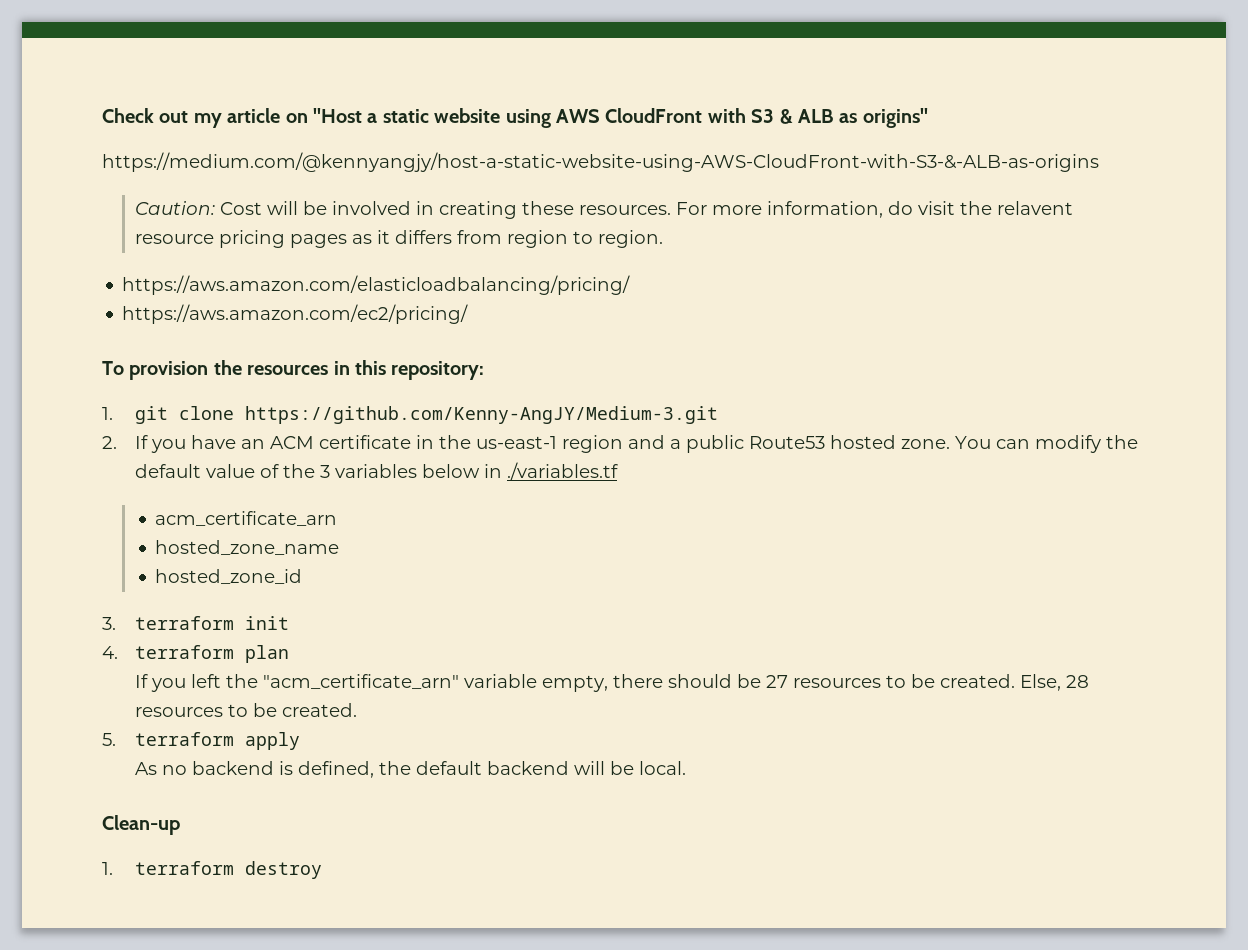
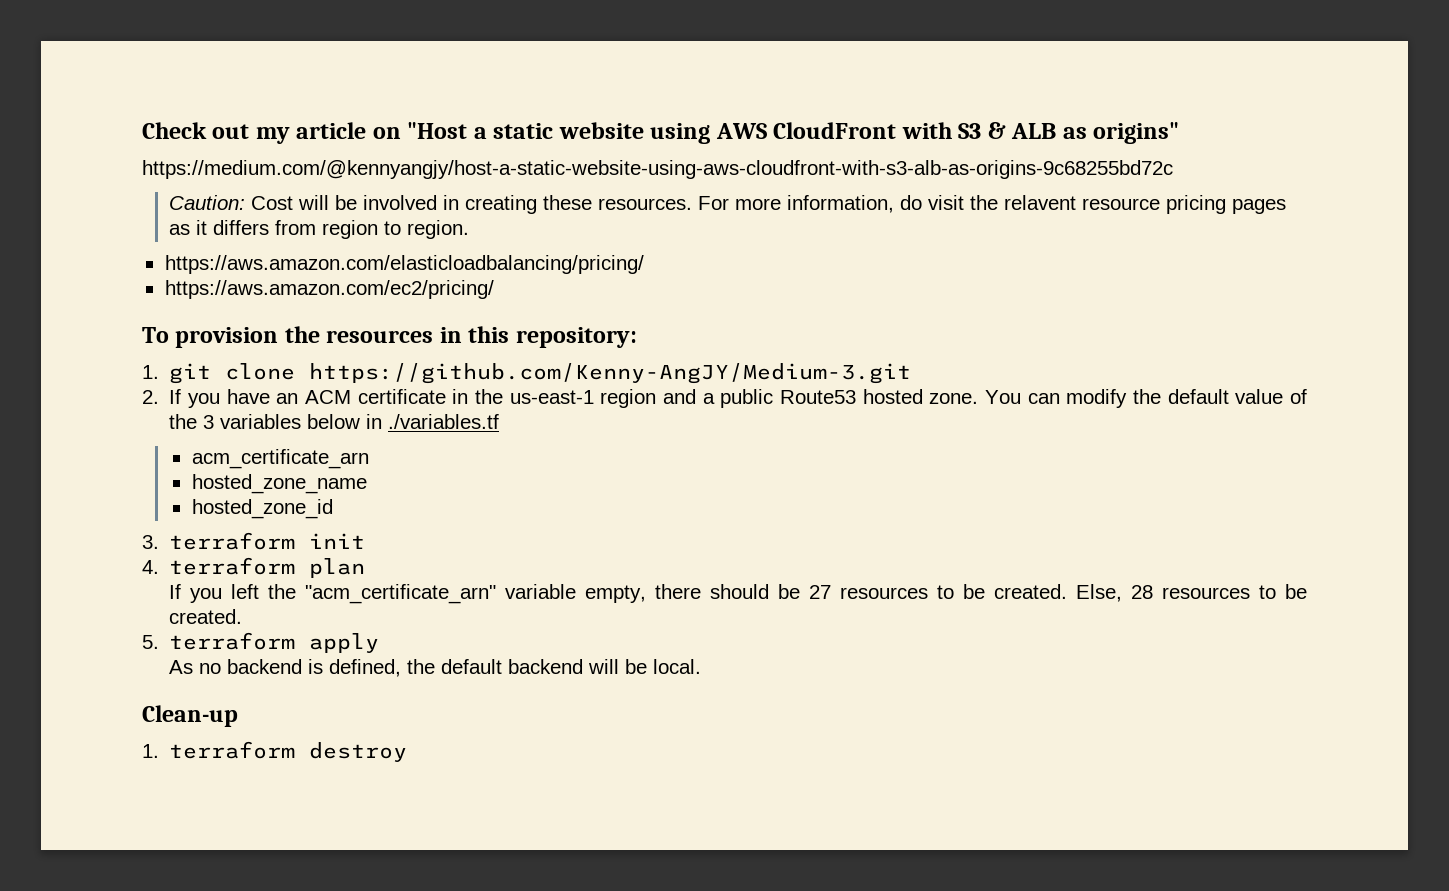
- https://medium.com/@kennyangjy/host-a-static-website-using-AWS-CloudFront-with-S3-&-ALB-as-origins
+ https://medium.com/@kennyangjy/host-a-static-website-using-aws-cloudfront-with-s3-alb-as-origins-9c68255bd72c

